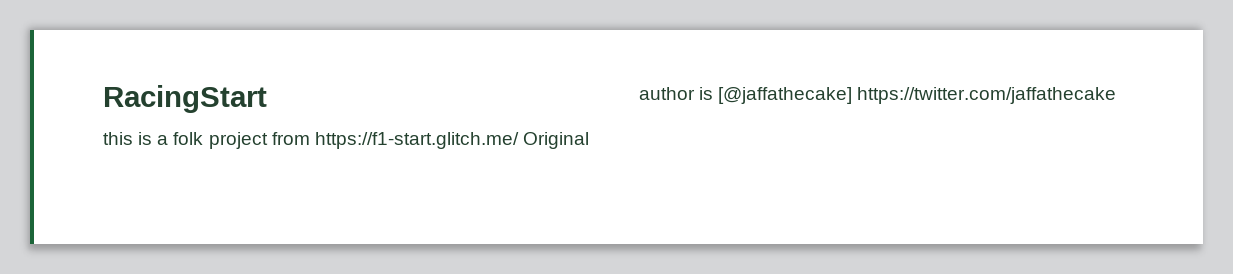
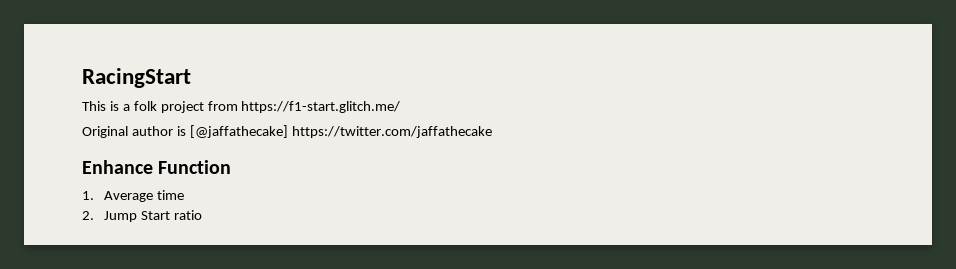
- this is a folk project from https://f1-start.glitch.me/ Original author is [@jaffathecake] https://twitter.com/jaffathecake
+ This is a folk project from https://f1-start.glitch.me/
+ Original author is [@jaffathecake] https://twitter.com/jaffathecake
+ Enhance Function
+ 1. Average time
+ 2. Jump Start ratio

